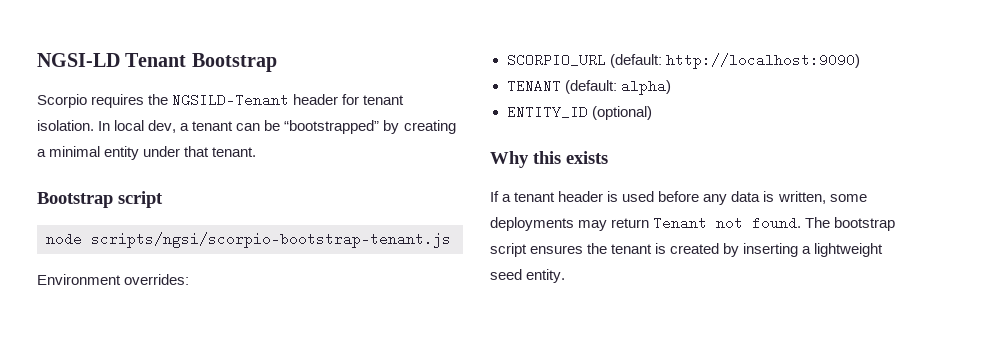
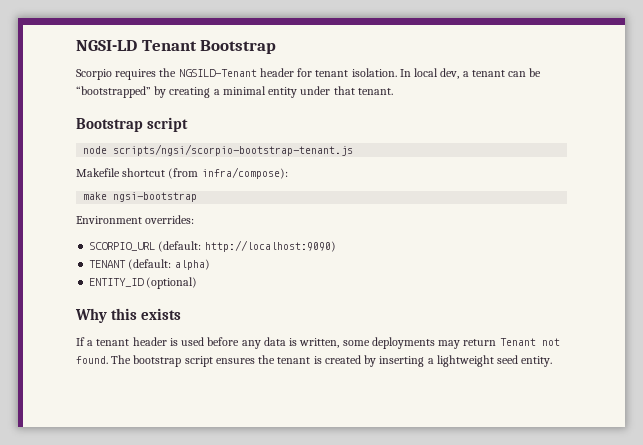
+ Makefile shortcut (from infra/compose):
+ make ngsi-bootstrap

